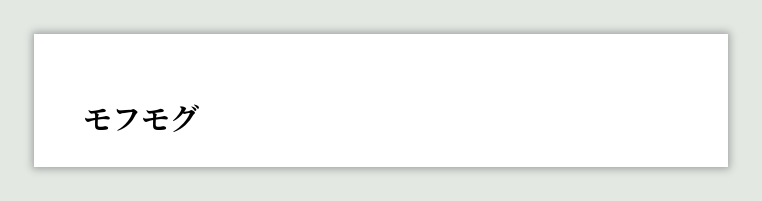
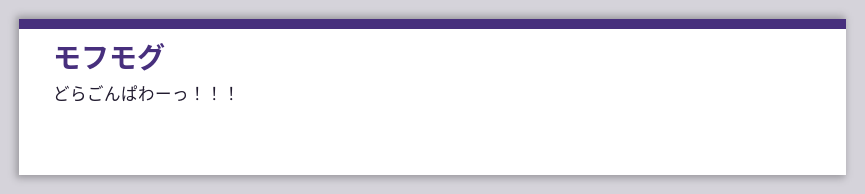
+ どらごんぱわーっ！！！

